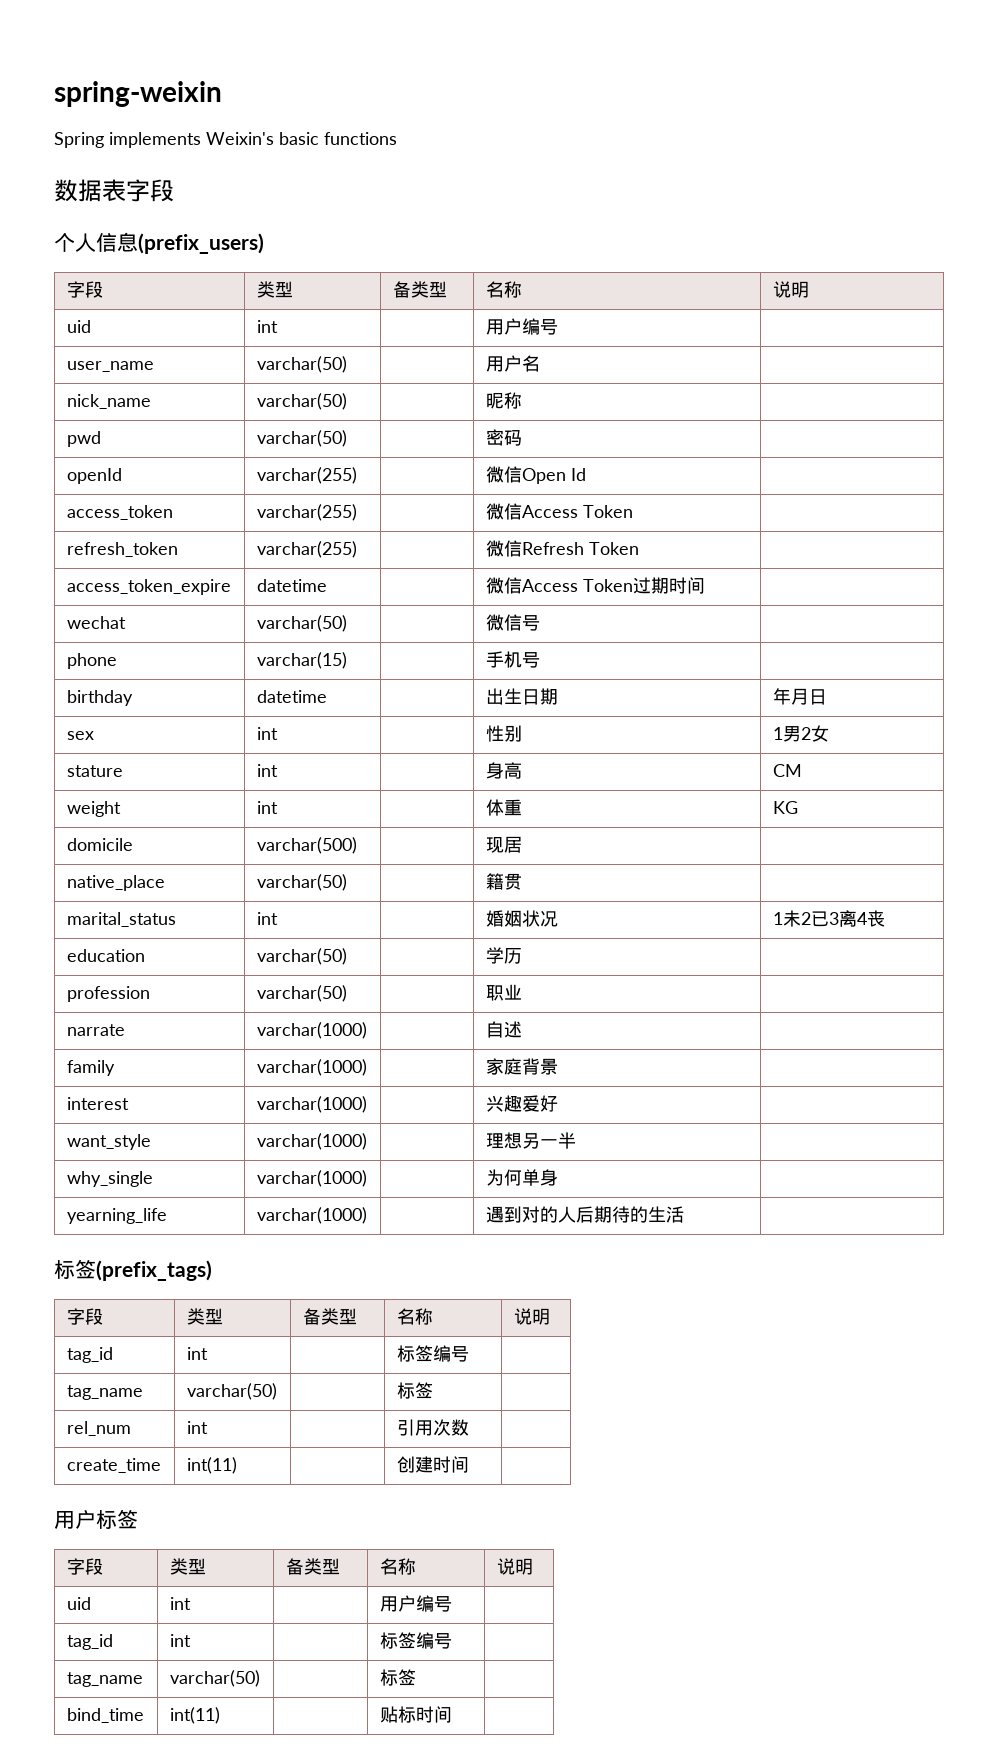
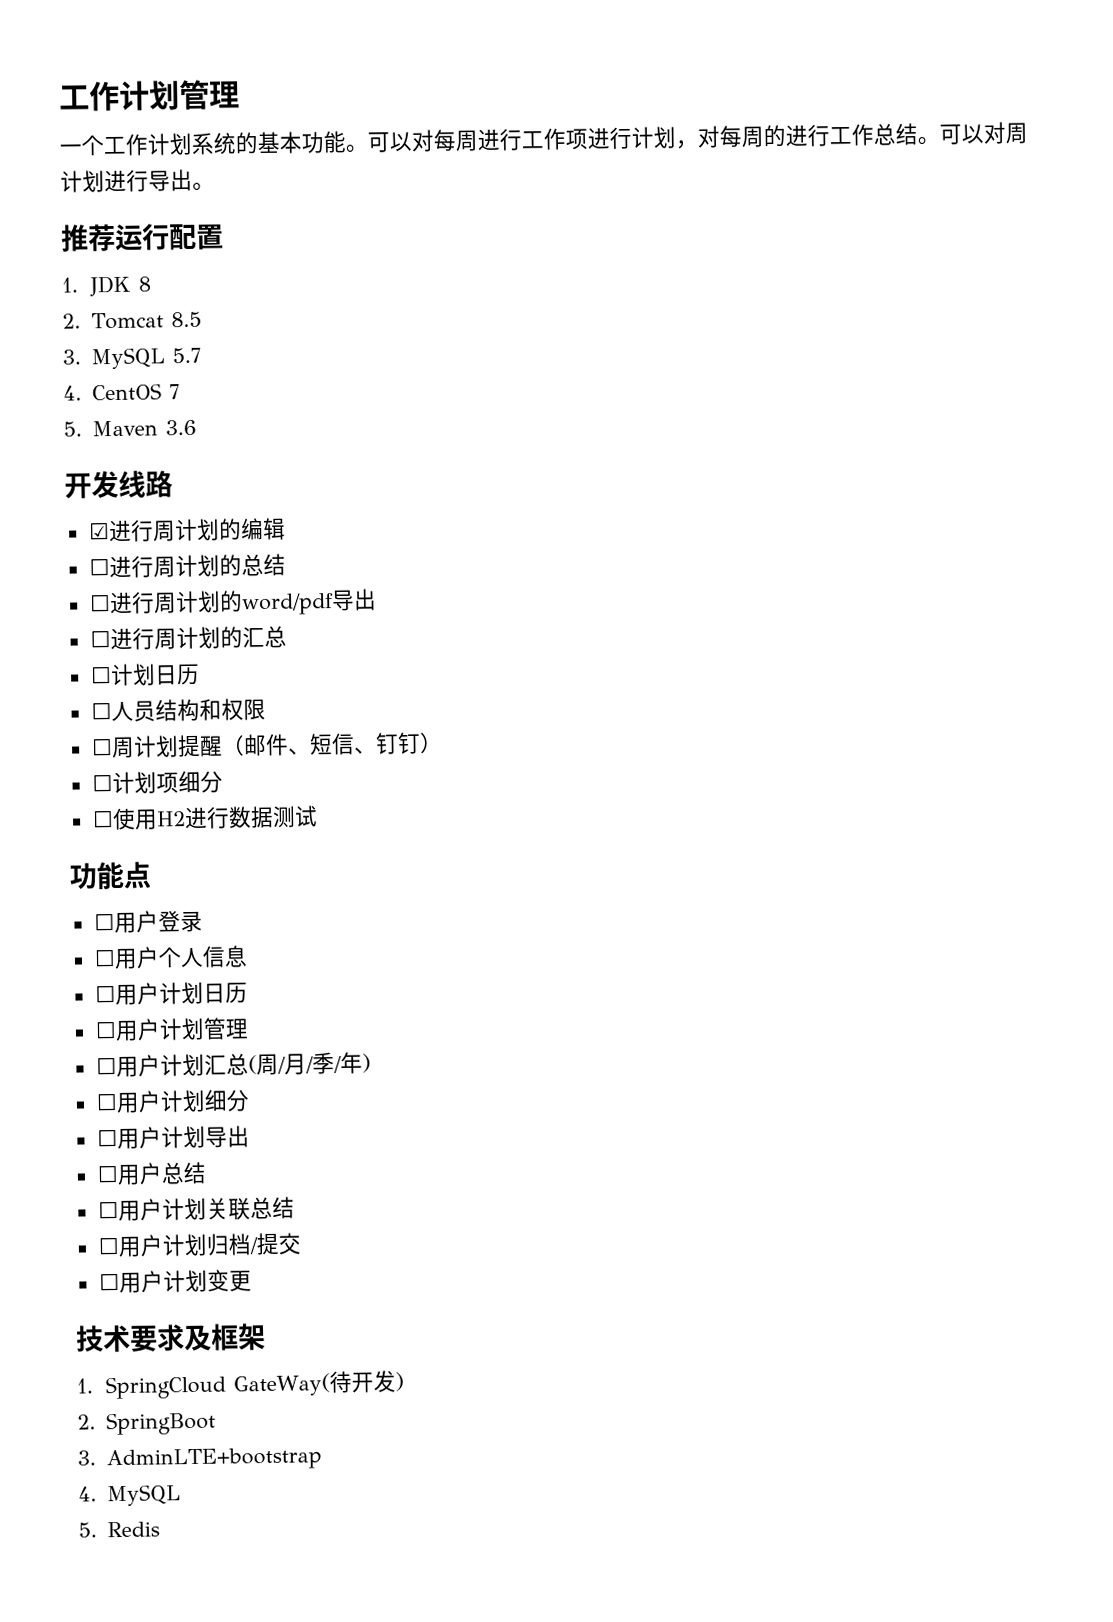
- spring-weixin
- Spring implements Weixin's basic functions
- 数据表字段
- 个人信息(prefix_users)
- 字段 | 类型 | 备类型 | 名称 | 说明
- uid | int | | 用户编号 |
- user_name | varchar(50) | | 用户名 |
- nick_name | varchar(50) | | 昵称 |
- pwd | varchar(50) | | 密码 |
- openId | varchar(255) | | 微信Open Id |
- access_token | varchar(255) | | 微信Access Token |
- refresh_token | varchar(255) | | 微信Refresh Token |
- access_token_expire | datetime | | 微信Access Token过期时间 |
- wechat | varchar(50) | | 微信号 |
- phone | varchar(15) | | 手机号 |
- birthday | datetime | | 出生日期 | 年月日
- sex | int | | 性别 | 1男2女
- stature | int | | 身高 | CM
- weight | int | | 体重 | KG
- domicile | varchar(500) | | 现居 |
- native_place | varchar(50) | | 籍贯 |
- marital_status | int | | 婚姻状况 | 1未2已3离4丧
- education | varchar(50) | | 学历 |
- profession | varchar(50) | | 职业 |
- narrate | varchar(1000) | | 自述 |
- family | varchar(1000) | | 家庭背景 |
- interest | varchar(1000) | | 兴趣爱好 |
- want_style | varchar(1000) | | 理想另一半 |
- why_single | varchar(1000) | | 为何单身 |
- yearning_life | varchar(1000) | | 遇到对的人后期待的生活 |
- 标签(prefix_tags)
- 字段 | 类型 | 备类型 | 名称 | 说明
- tag_id | int | | 标签编号 |
- tag_name | varchar(50) | | 标签 |
- rel_num | int | | 引用次数 |
- create_time | int(11) | | 创建时间 |
- 用户标签
- 字段 | 类型 | 备类型 | 名称 | 说明
- uid | int | | 用户编号 |
- tag_id | int | | 标签编号 |
- tag_name | varchar(50) | | 标签 |
- bind_time | int(11) | | 贴标时间 |
+ 工作计划管理
+ 一个工作计划系统的基本功能。可以对每周进行工作项进行计划，对每周的进行工作总结。可以对周计划进行导出。
+ 推荐运行配置
+ 1. JDK 8
+ 2. Tomcat 8.5
+ 3. MySQL 5.7
+ 4. CentOS 7
+ 5. Maven 3.6
+ 开发线路
+ ☑进行周计划的编辑
+ ☐进行周计划的总结
+ ☐进行周计划的word/pdf导出
+ ☐进行周计划的汇总
+ ☐计划日历
+ ☐人员结构和权限
+ ☐周计划提醒（邮件、短信、钉钉）
+ ☐计划项细分
+ ☐使用H2进行数据测试
+ 功能点
+ ☐用户登录
+ ☐用户个人信息
+ ☐用户计划日历
+ ☐用户计划管理
+ ☐用户计划汇总(周/月/季/年)
+ ☐用户计划细分
+ ☐用户计划导出
+ ☐用户总结
+ ☐用户计划关联总结
+ ☐用户计划归档/提交
+ ☐用户计划变更
+ 技术要求及框架
+ 1. SpringCloud GateWay(待开发)
+ 2. SpringBoot
+ 3. AdminLTE+bootstrap
+ 4. MySQL
+ 5. Redis

